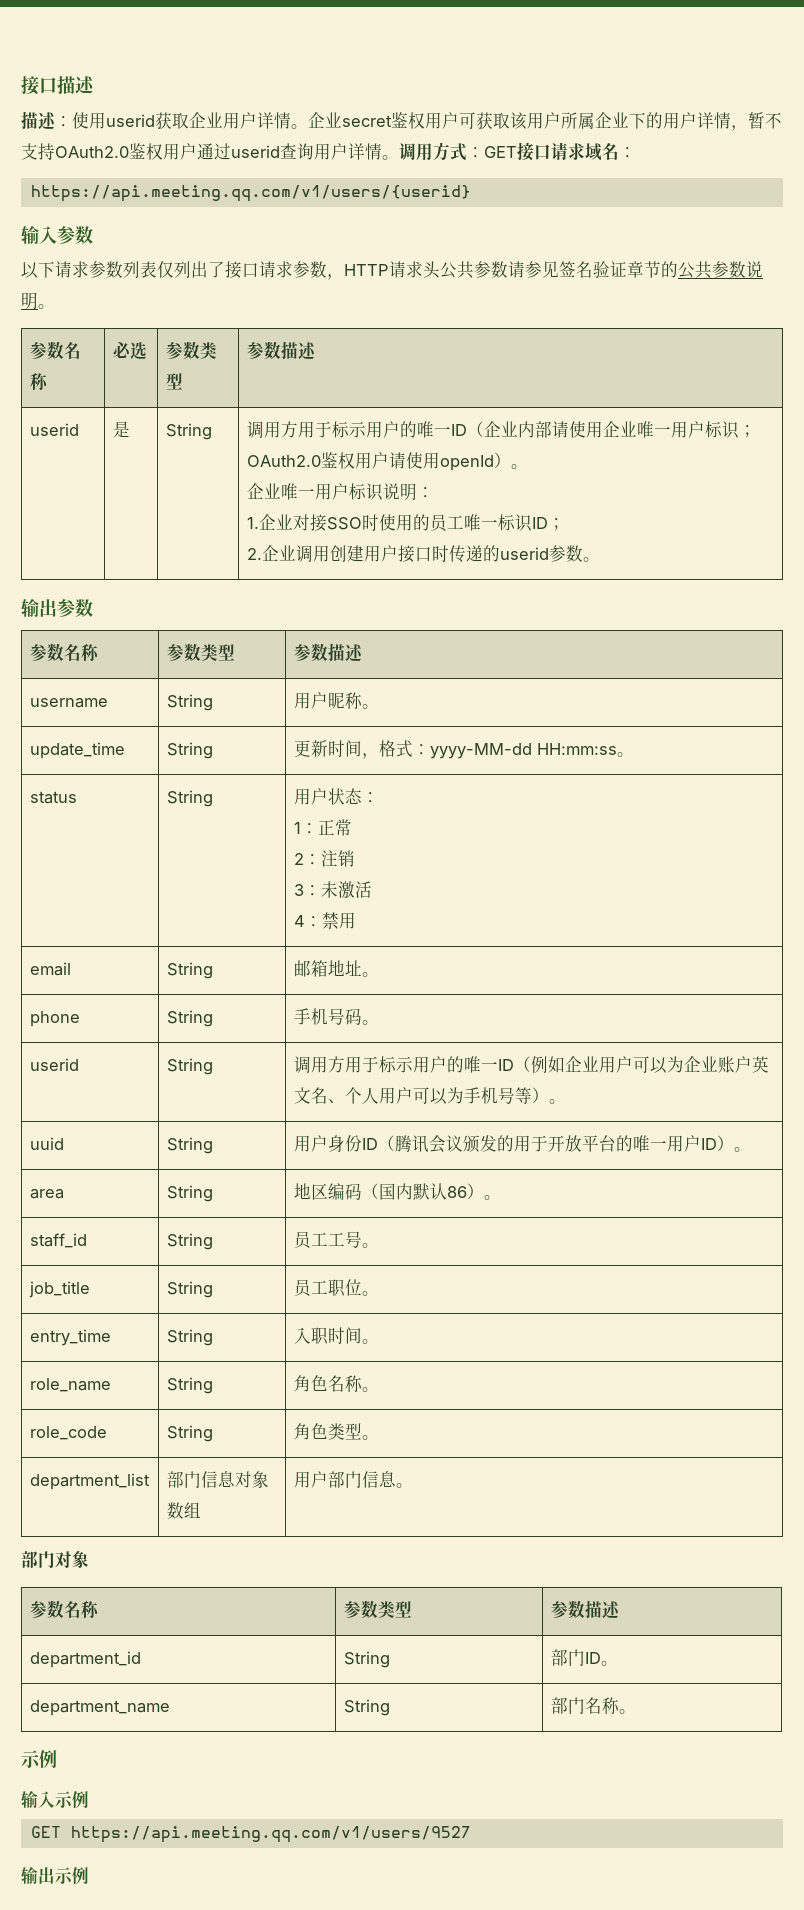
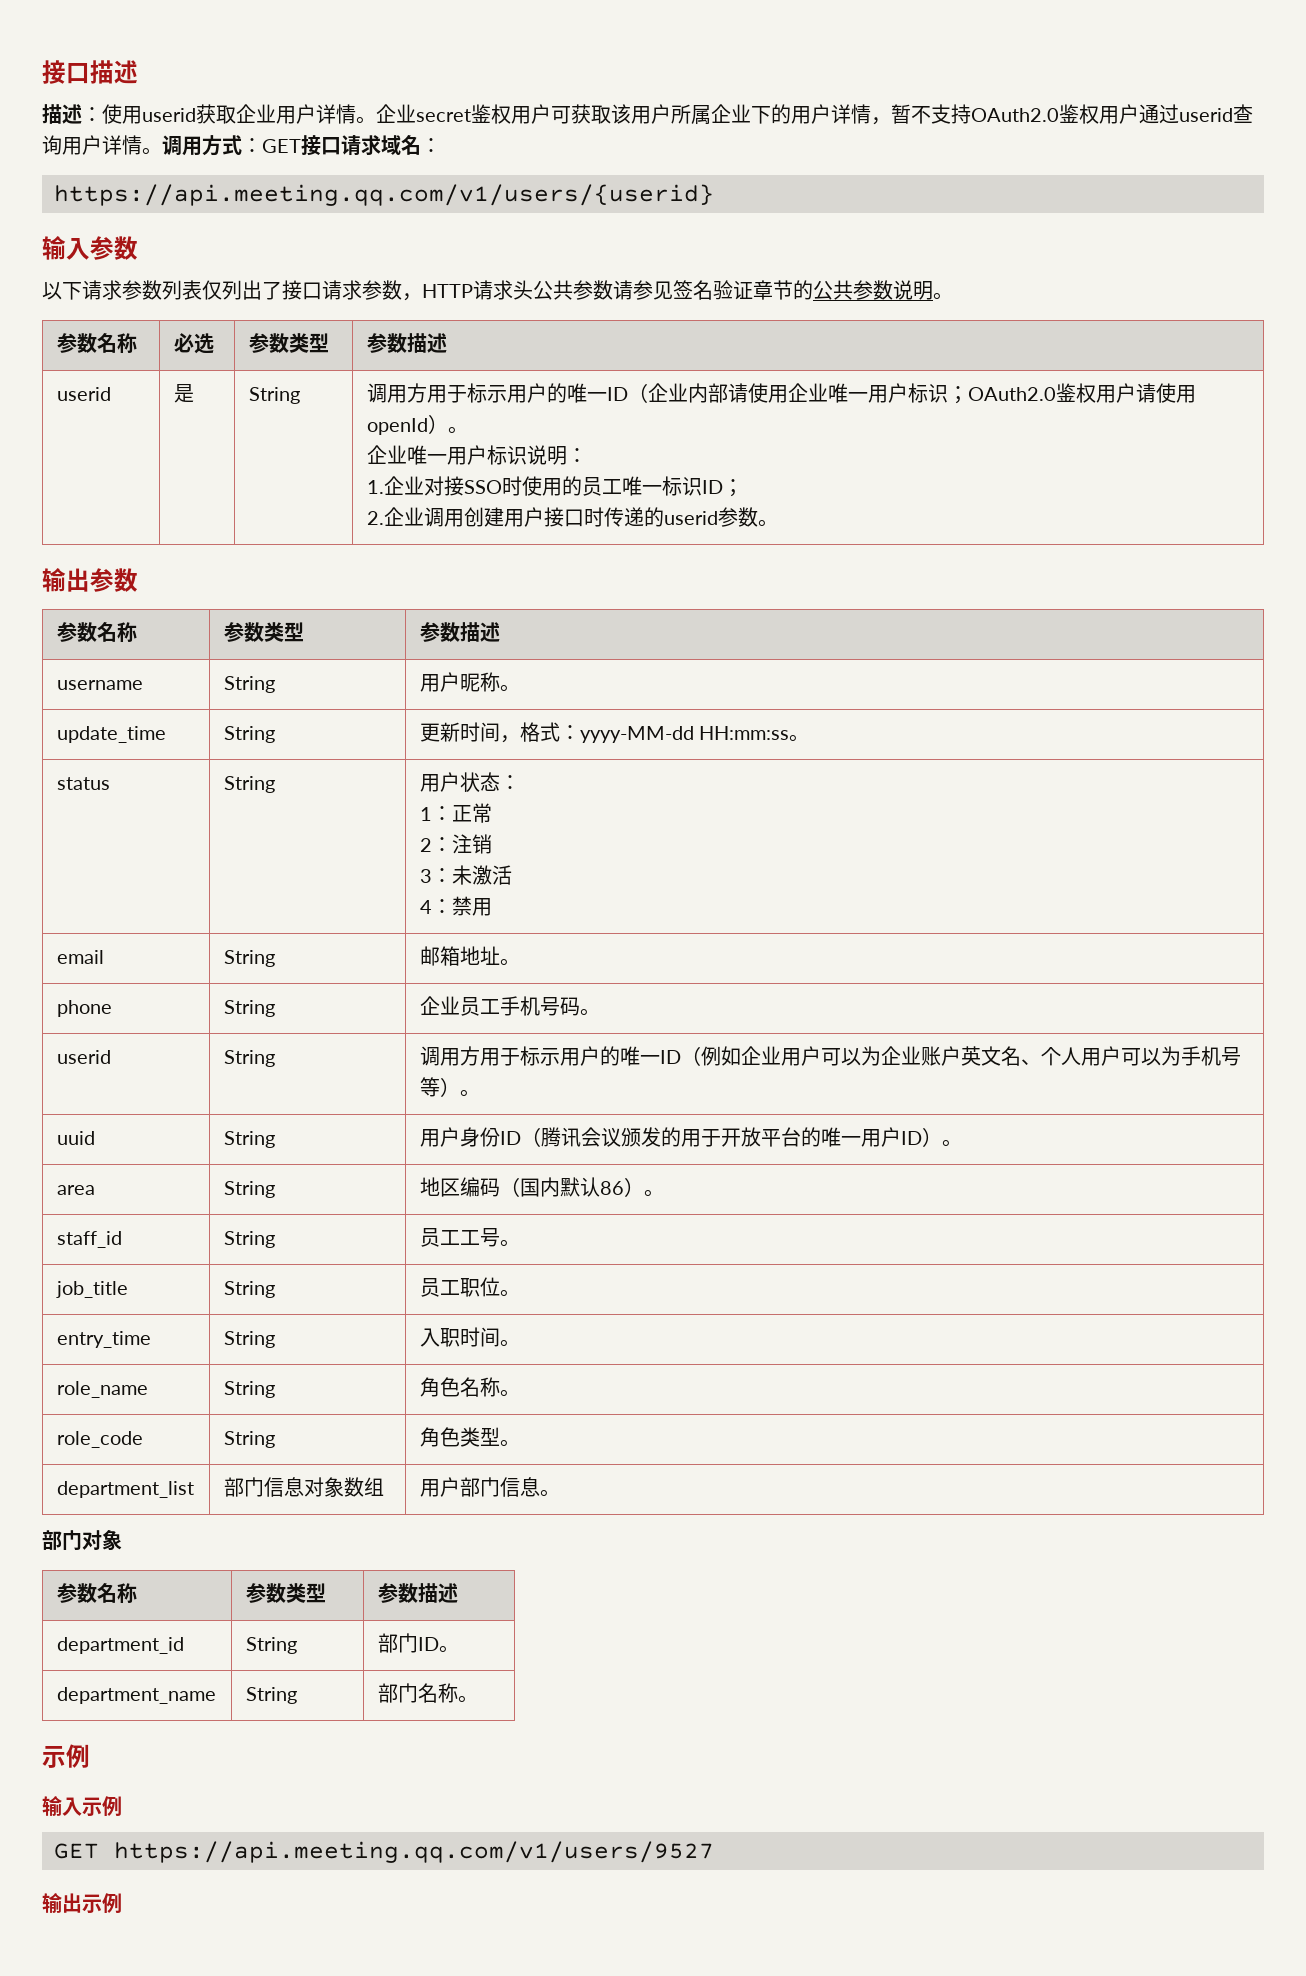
- phone | String | 手机号码。
+ phone | String | 企业员工手机号码。

